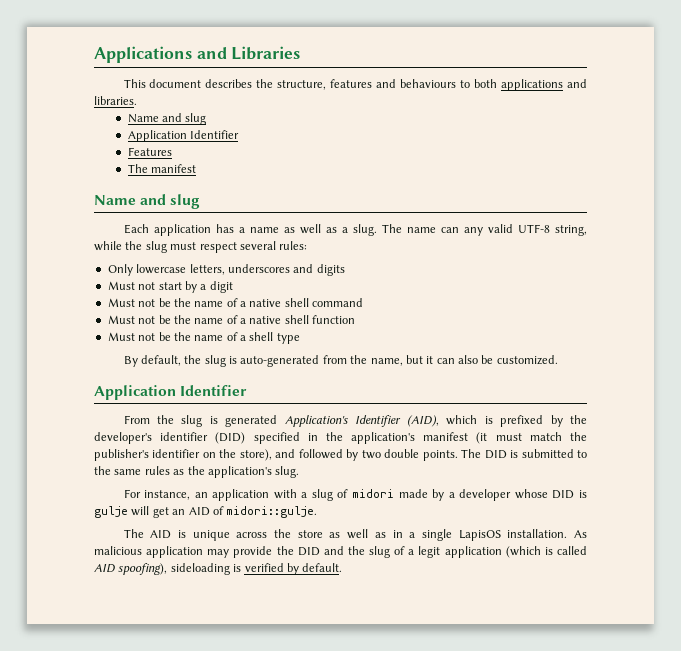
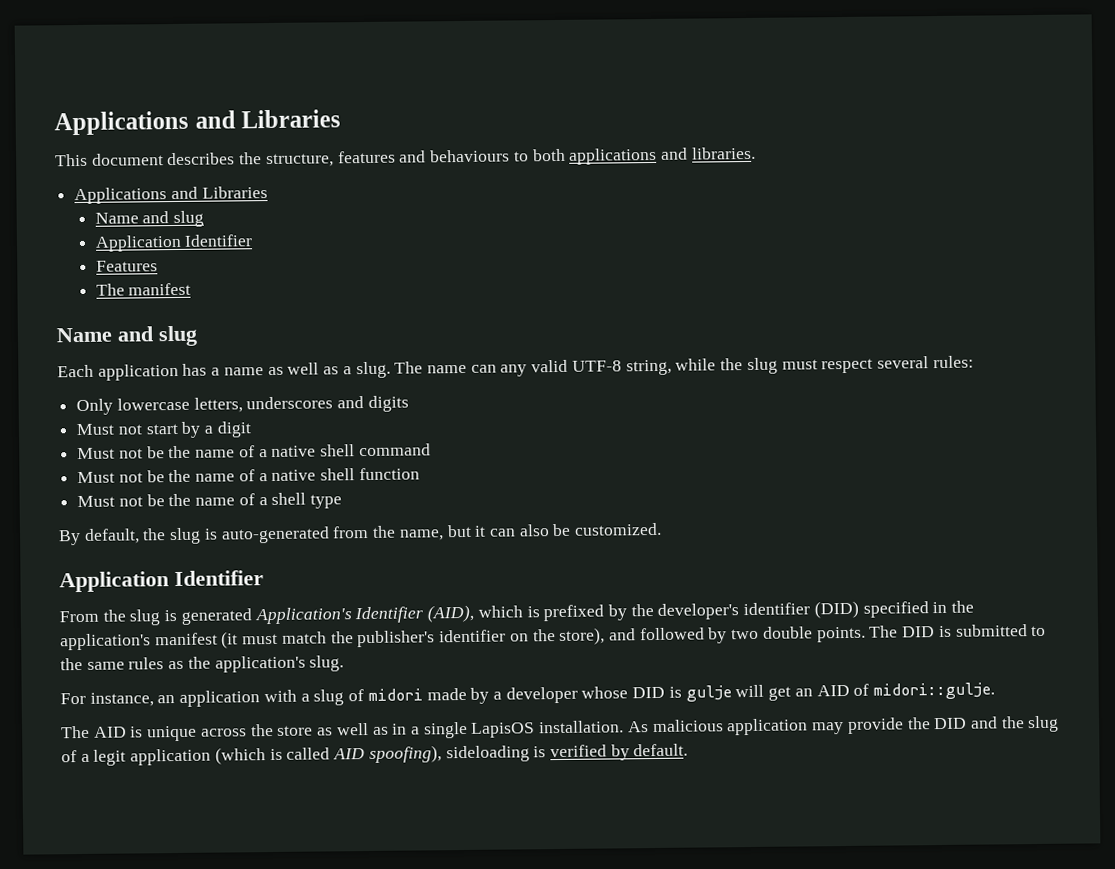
  This document describes the structure, features and behaviours to both applications and libraries.
+ Applications and Libraries

